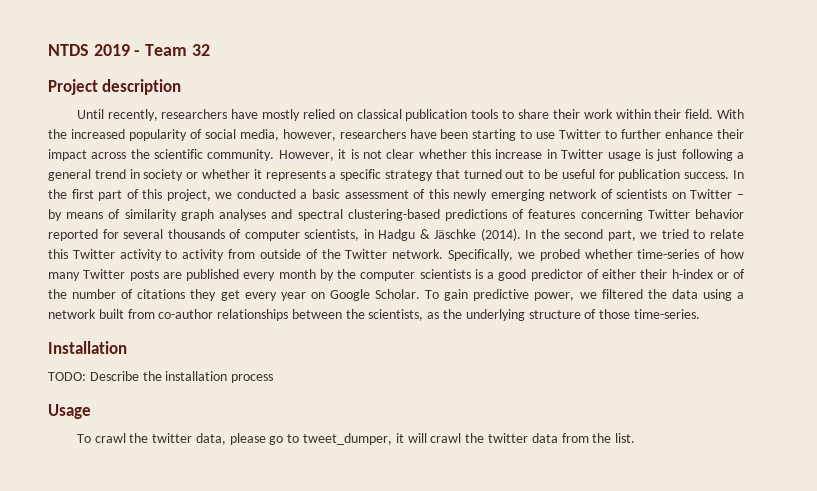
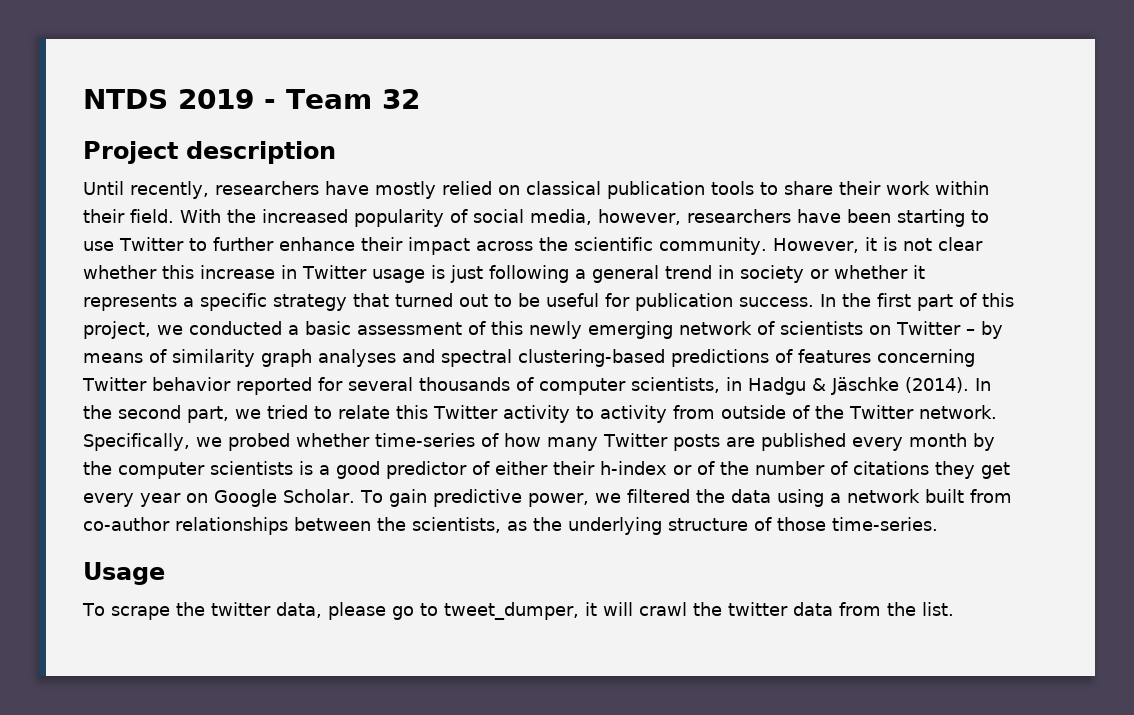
- Installation
- TODO: Describe the installation process
- To crawl the twitter data, please go to tweet_dumper, it will crawl the twitter data from the list.
+ To scrape the twitter data, please go to tweet_dumper, it will crawl the twitter data from the list.

